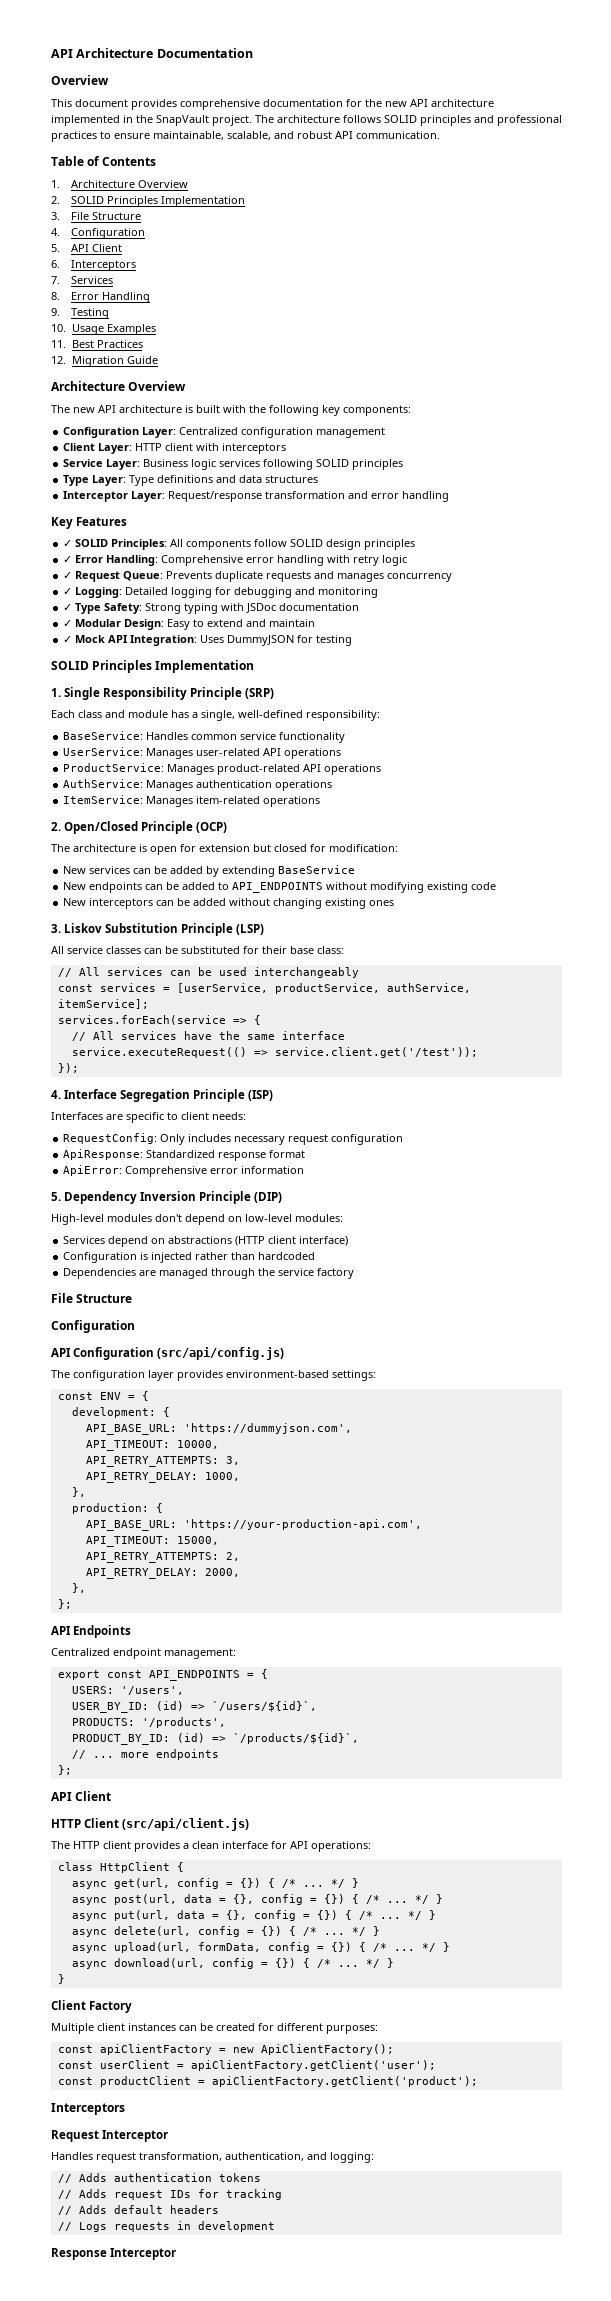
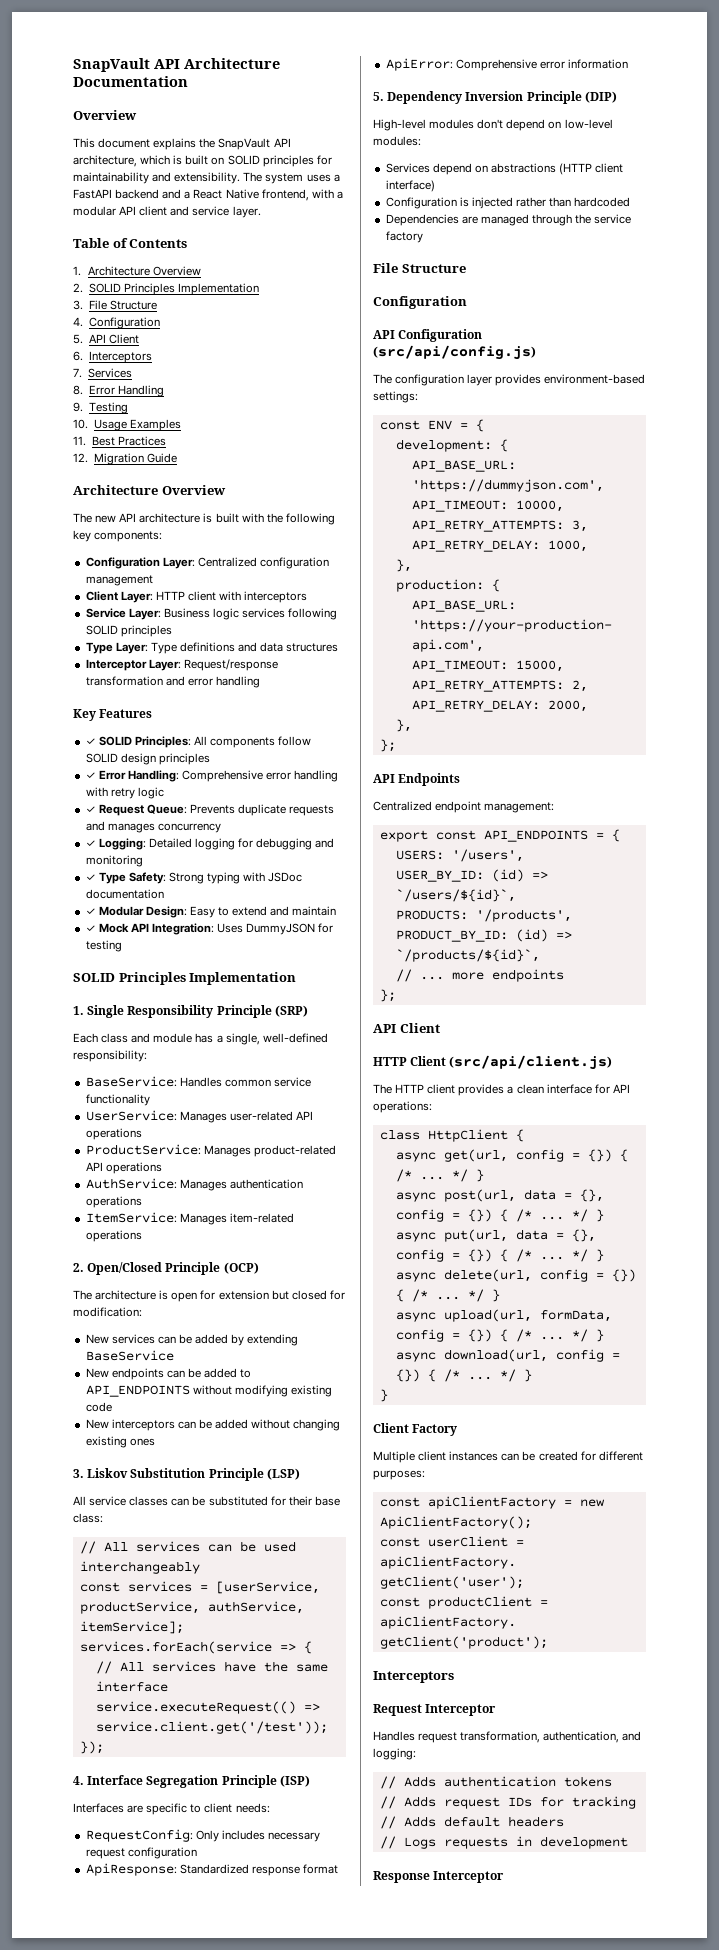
- API Architecture Documentation
+ SnapVault API Architecture Documentation
- This document provides comprehensive documentation for the new API architecture implemented in the SnapVault project. The architecture follows SOLID principles and professional practices to ensure maintainable, scalable, and robust API communication.
+ This document explains the SnapVault API architecture, which is built on SOLID principles for maintainability and extensibility. The system uses a FastAPI backend and a React Native frontend, with a modular API client and service layer.

